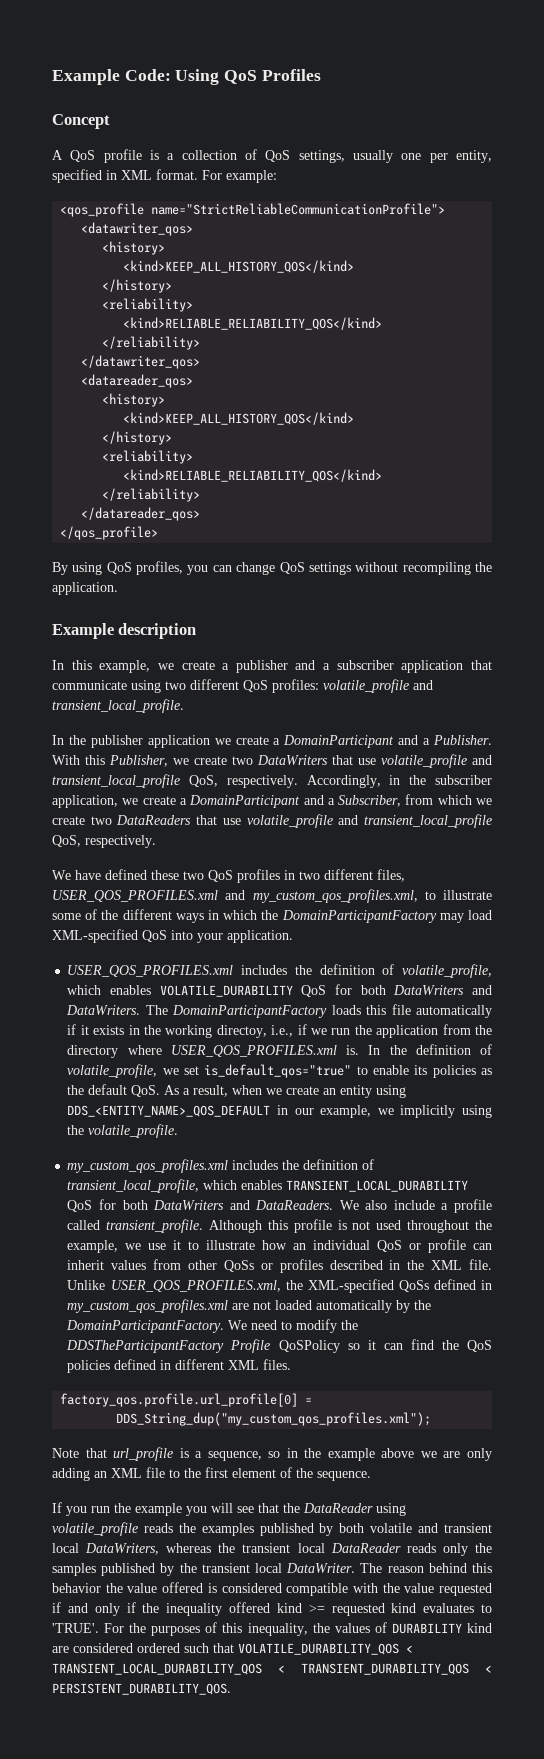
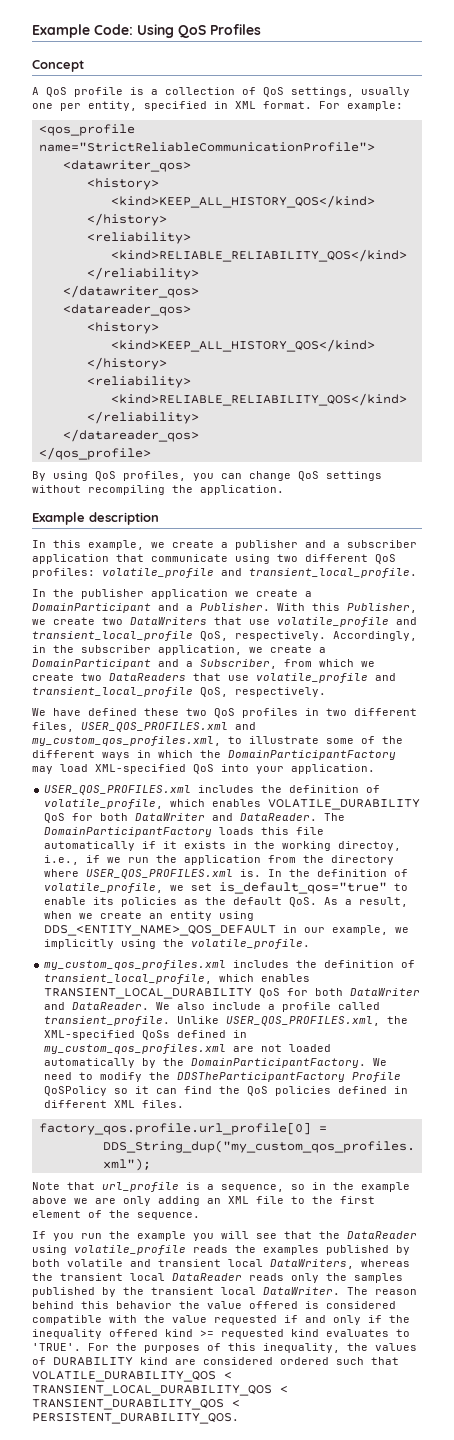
- USER_QOS_PROFILES.xml includes the definition of volatile_profile, which enables VOLATILE_DURABILITY QoS for both DataWriters and DataWriters.
+ USER_QOS_PROFILES.xml includes the definition of volatile_profile, which enables VOLATILE_DURABILITY QoS for both DataWriter and DataReader.
- my_custom_qos_profiles.xml includes the definition of transient_local_profile, which enables TRANSIENT_LOCAL_DURABILITY QoS for both DataWriters and DataReaders.
+ my_custom_qos_profiles.xml includes the definition of transient_local_profile, which enables TRANSIENT_LOCAL_DURABILITY QoS for both DataWriter and DataReader.
- Although this profile is not used throughout the example, we use it to illustrate how an individual QoS or profile can inherit values from other QoSs or profiles described in the XML file.

